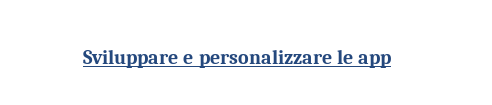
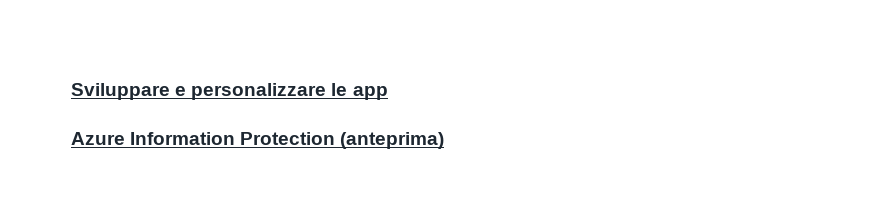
+ Azure Information Protection (anteprima)

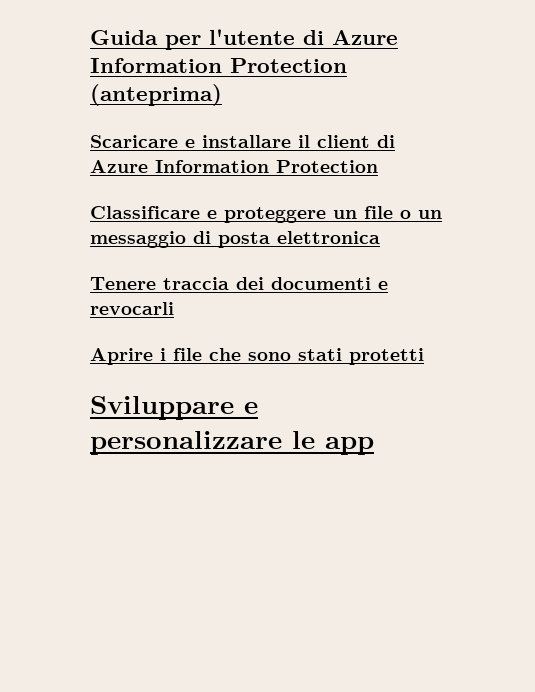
+ Guida per l'utente di Azure Information Protection (anteprima)
+ Scaricare e installare il client di Azure Information Protection
+ Classificare e proteggere un file o un messaggio di posta elettronica
+ Tenere traccia dei documenti e revocarli
+ Aprire i file che sono stati protetti
- Azure Information Protection (anteprima)

